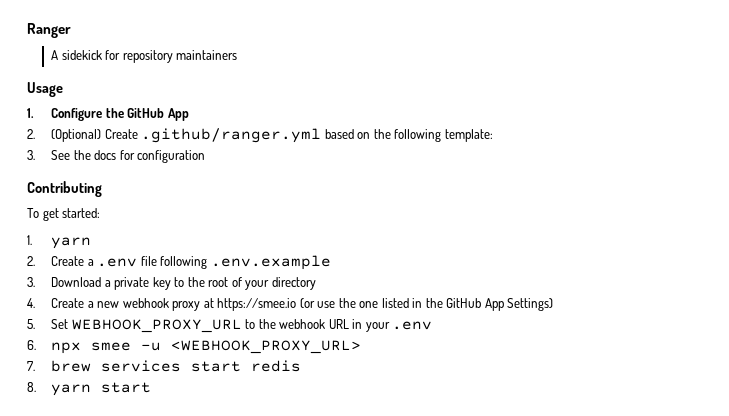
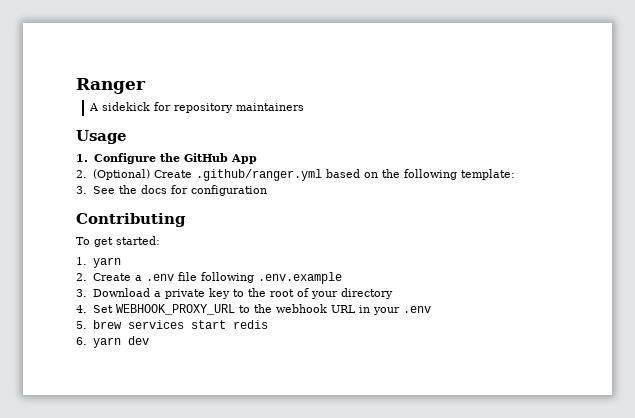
- 4. Create a new webhook proxy at https://smee.io (or use the one listed in the GitHub App Settings)
- 5. Set WEBHOOK_PROXY_URL to the webhook URL in your .env
+ 4. Set WEBHOOK_PROXY_URL to the webhook URL in your .env
- 6. npx smee -u <WEBHOOK_PROXY_URL>
- 7. brew services start redis
+ 5. brew services start redis
- 8. yarn start
+ 6. yarn dev

